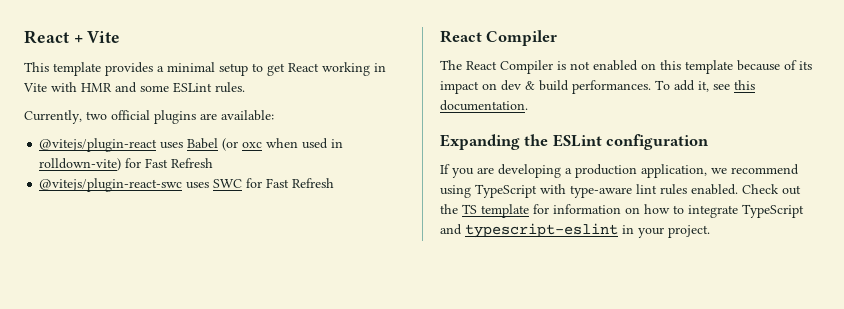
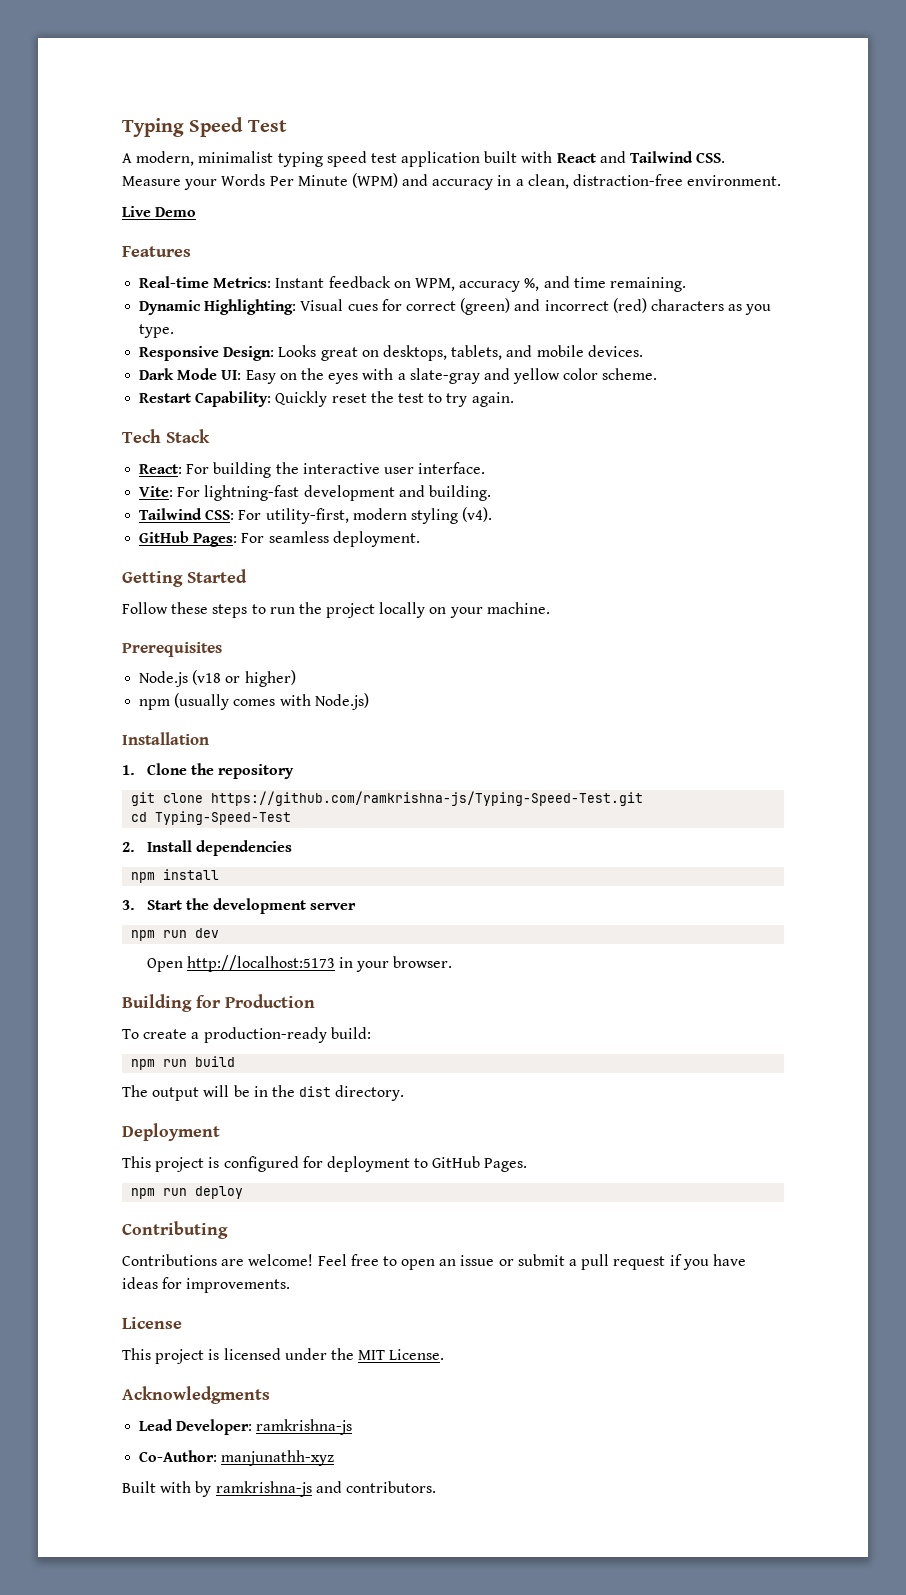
- React + Vite
- This template provides a minimal setup to get React working in Vite with HMR and some ESLint rules.
- Currently, two official plugins are available:
- @vitejs/plugin-react uses Babel (or oxc when used in rolldown-vite) for Fast Refresh
- @vitejs/plugin-react-swc uses SWC for Fast Refresh
- React Compiler
- The React Compiler is not enabled on this template because of its impact on dev & build performances. To add it, see this documentation.
- Expanding the ESLint configuration
- If you are developing a production application, we recommend using TypeScript with type-aware lint rules enabled. Check out the TS template for information on how to integrate TypeScript and typescript-eslint in your project.
+ Typing Speed Test
+ A modern, minimalist typing speed test application built with React and Tailwind CSS. Measure your Words Per Minute (WPM) and accuracy in a clean, distraction-free environment.
+ Live Demo
+ Features
+ Real-time Metrics: Instant feedback on WPM, accuracy %, and time remaining.
+ Dynamic Highlighting: Visual cues for correct (green) and incorrect (red) characters as you type.
+ Responsive Design: Looks great on desktops, tablets, and mobile devices.
+ Dark Mode UI: Easy on the eyes with a slate-gray and yellow color scheme.
+ Restart Capability: Quickly reset the test to try again.
+ Tech Stack
+ React: For building the interactive user interface.
+ Vite: For lightning-fast development and building.
+ Tailwind CSS: For utility-first, modern styling (v4).
+ GitHub Pages: For seamless deployment.
+ Getting Started
+ Follow these steps to run the project locally on your machine.
+ Prerequisites
+ Node.js (v18 or higher)
+ npm (usually comes with Node.js)
+ Installation
+ 1. Clone the repository
+ git clone https://github.com/ramkrishna-js/Typing-Speed-Test.git
+ cd Typing-Speed-Test
+ 2. Install dependencies
+ npm install
+ 3. Start the development server
+ npm run dev
+ Open http://localhost:5173 in your browser.
+ Building for Production
+ To create a production-ready build:
+ npm run build
+ The output will be in the dist directory.
+ Deployment
+ This project is configured for deployment to GitHub Pages.
+ npm run deploy
+ Contributing
+ Contributions are welcome! Feel free to open an issue or submit a pull request if you have ideas for improvements.
+ License
+ This project is licensed under the MIT License.
+ Acknowledgments
+ Lead Developer: ramkrishna-js
+ Co-Author: manjunathh-xyz
+ Built with by ramkrishna-js and contributors.

